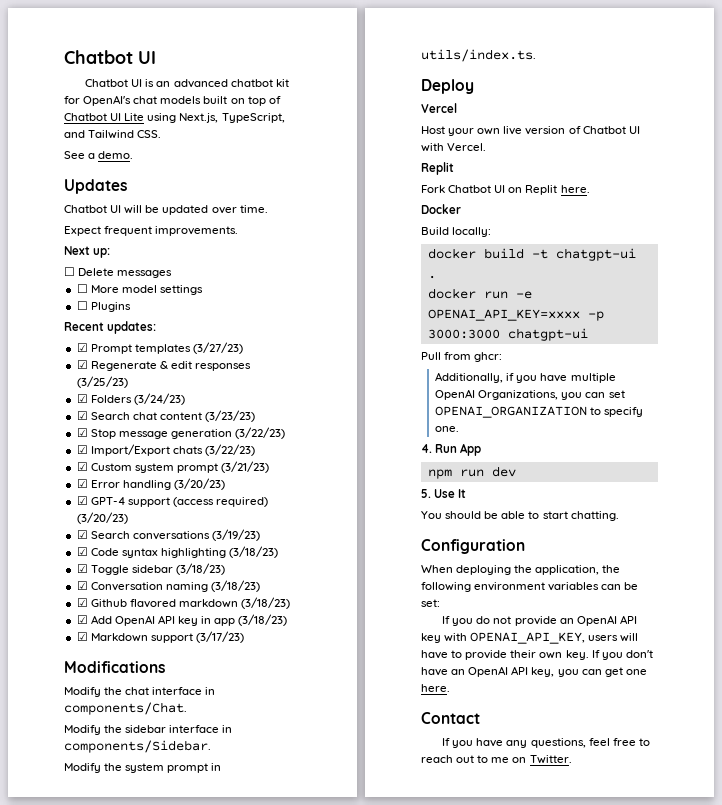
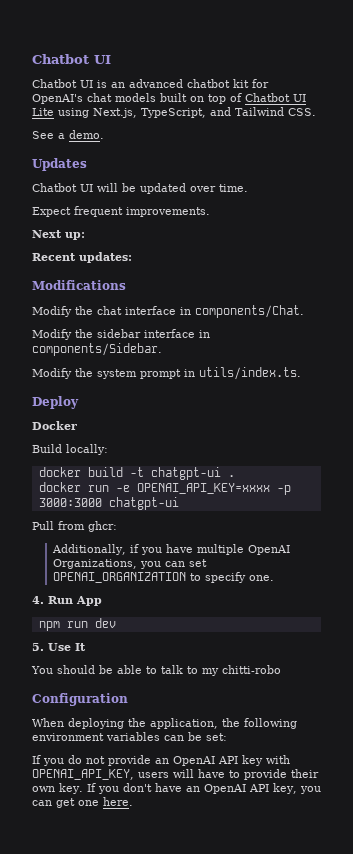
- ☐ Delete messages
- ☐ More model settings
- ☐ Plugins
  Recent updates:
- ☑ Prompt templates (3/27/23)
- ☑ Regenerate & edit responses (3/25/23)
- ☑ Folders (3/24/23)
- ☑ Search chat content (3/23/23)
- ☑ Stop message generation (3/22/23)
- ☑ Import/Export chats (3/22/23)
- ☑ Custom system prompt (3/21/23)
- ☑ Error handling (3/20/23)
- ☑ GPT-4 support (access required) (3/20/23)
- ☑ Search conversations (3/19/23)
- ☑ Code syntax highlighting (3/18/23)
- ☑ Toggle sidebar (3/18/23)
- ☑ Conversation naming (3/18/23)
- ☑ Github flavored markdown (3/18/23)
- ☑ Add OpenAI API key in app (3/18/23)
- ☑ Markdown support (3/17/23)
- Vercel
- Host your own live version of Chatbot UI with Vercel.
- Replit
- Fork Chatbot UI on Replit here.
- You should be able to start chatting.
+ You should be able to talk to my chitti-robo
- Contact
- If you have any questions, feel free to reach out to me on Twitter.

